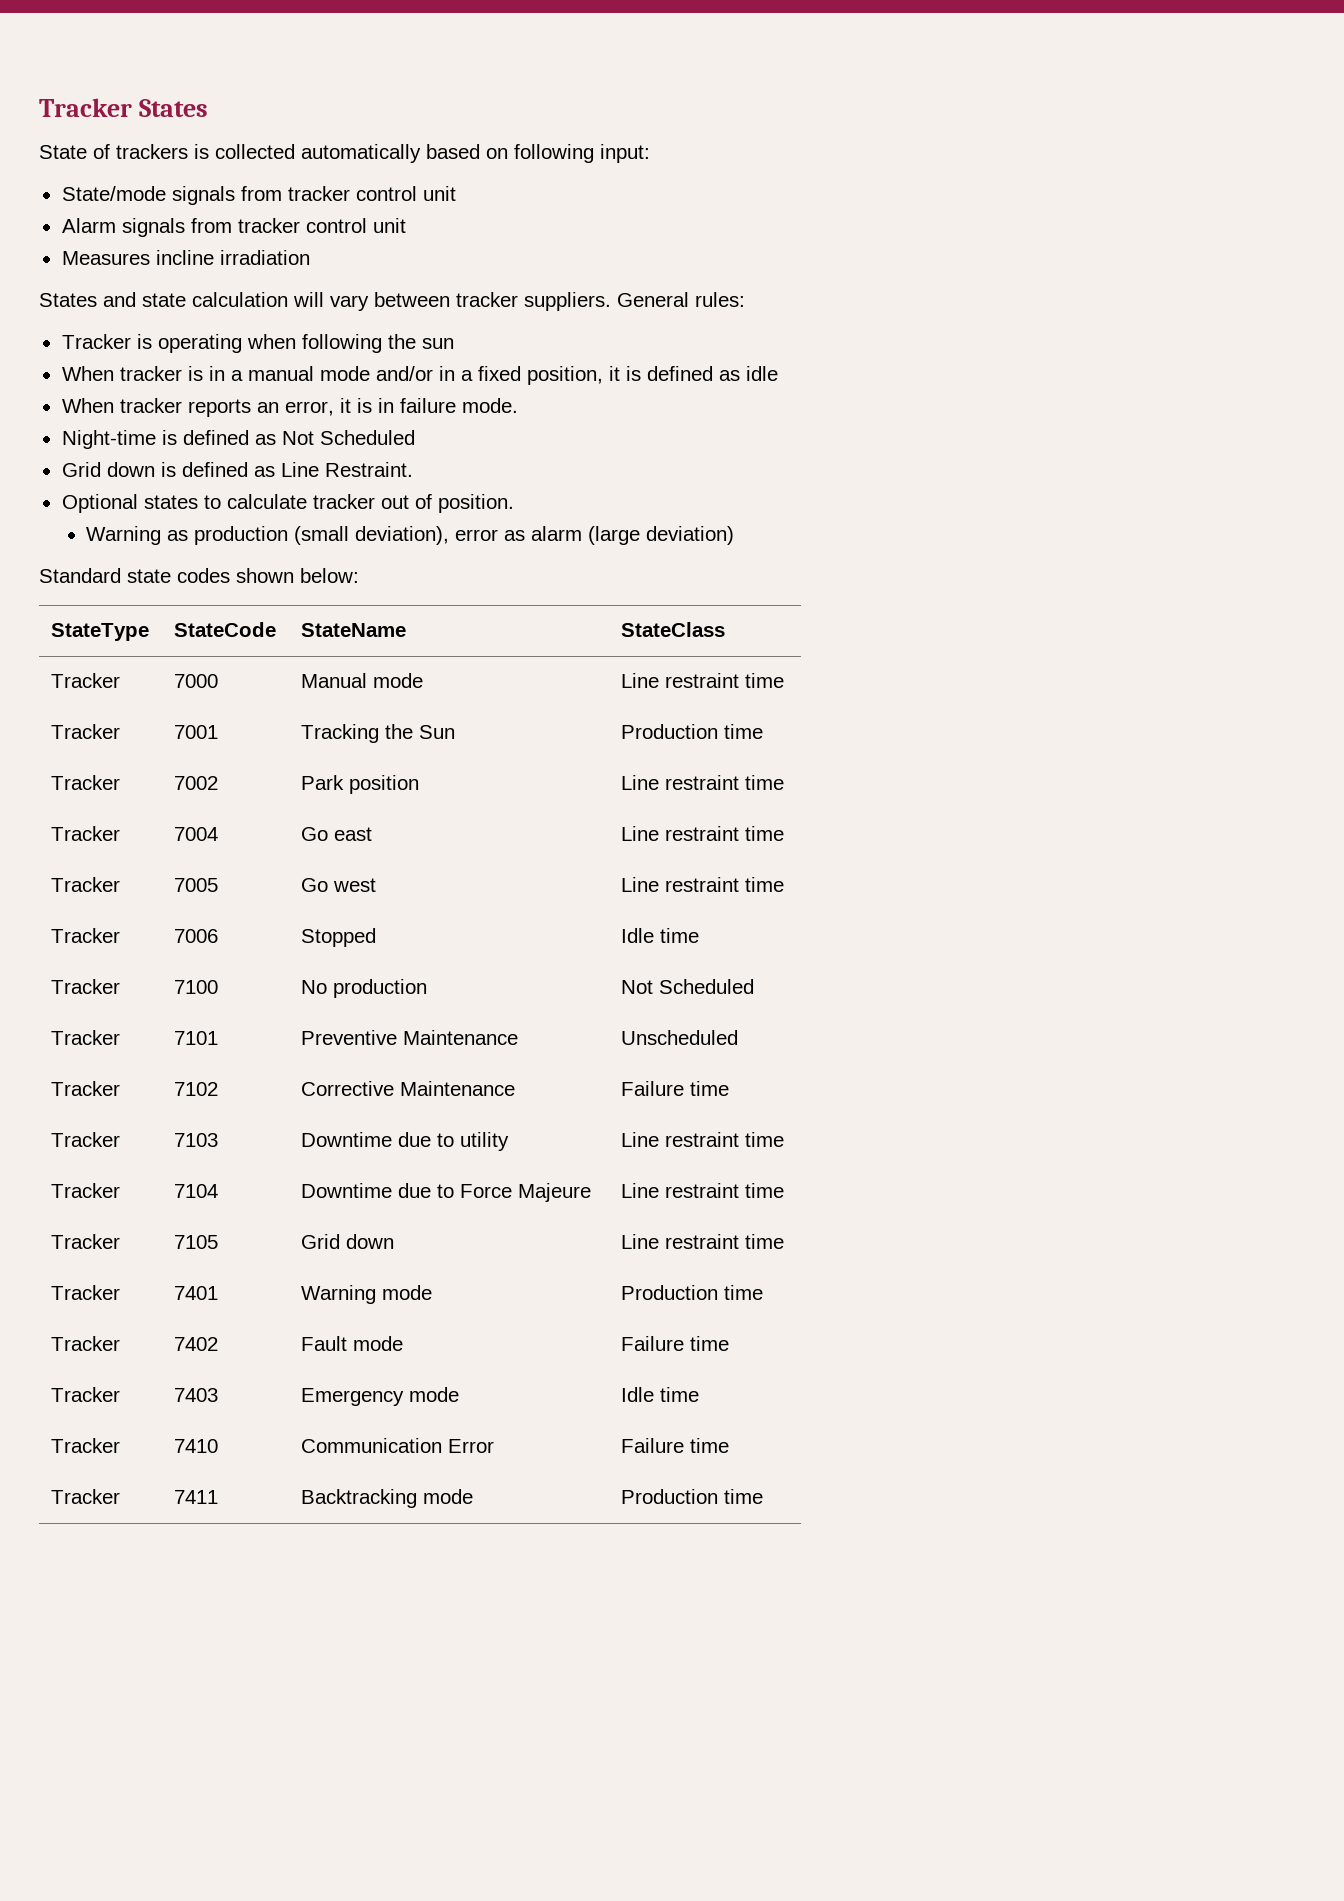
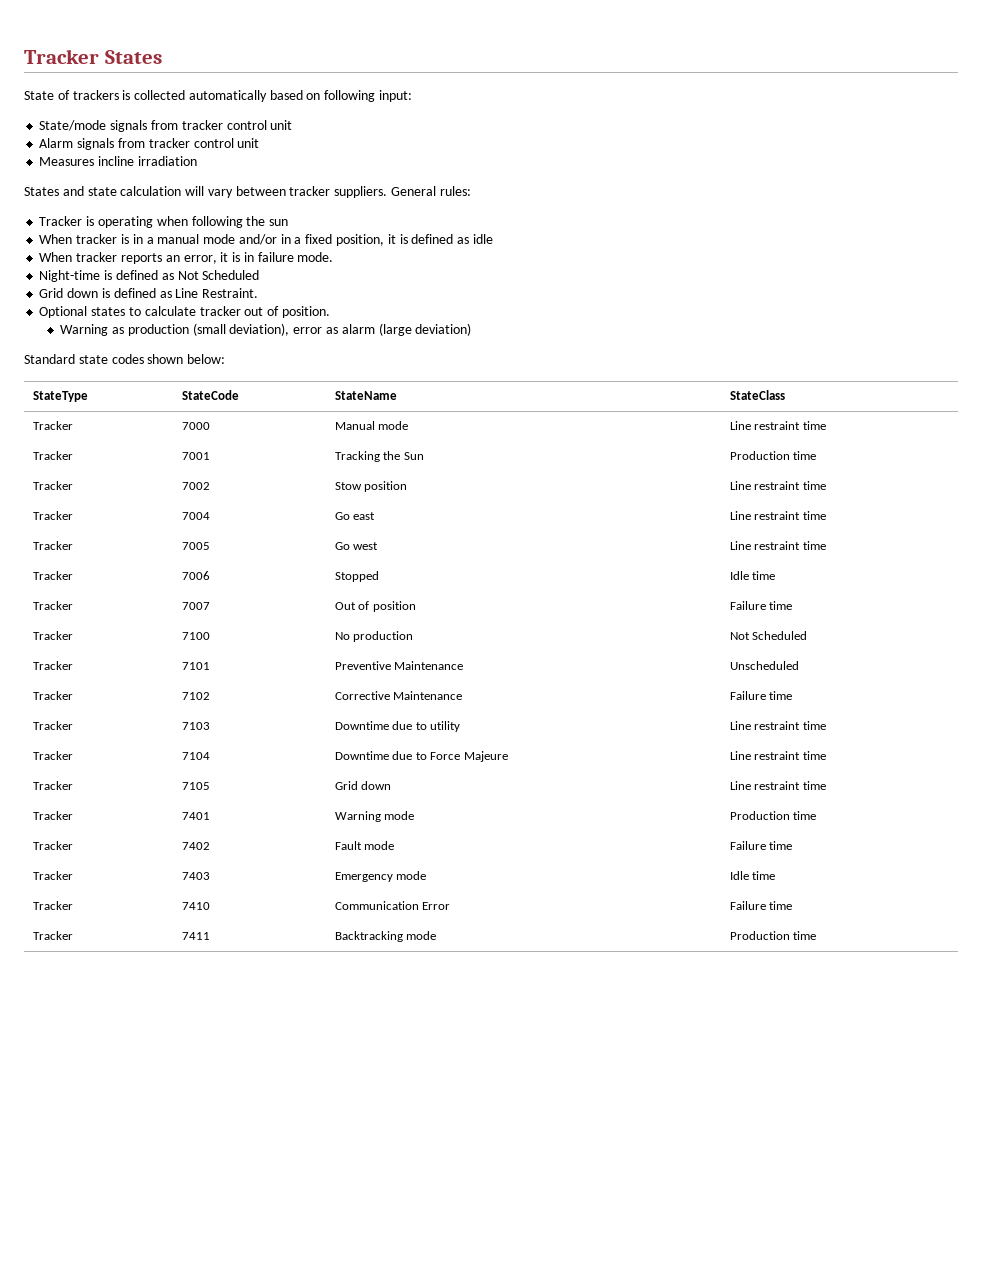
- Tracker | 7002 | Park position | Line restraint time
+ Tracker | 7002 | Stow position | Line restraint time
+ Tracker | 7007 | Out of position | Failure time

